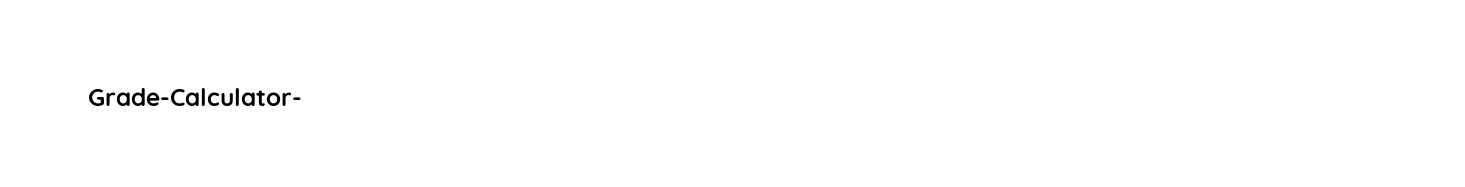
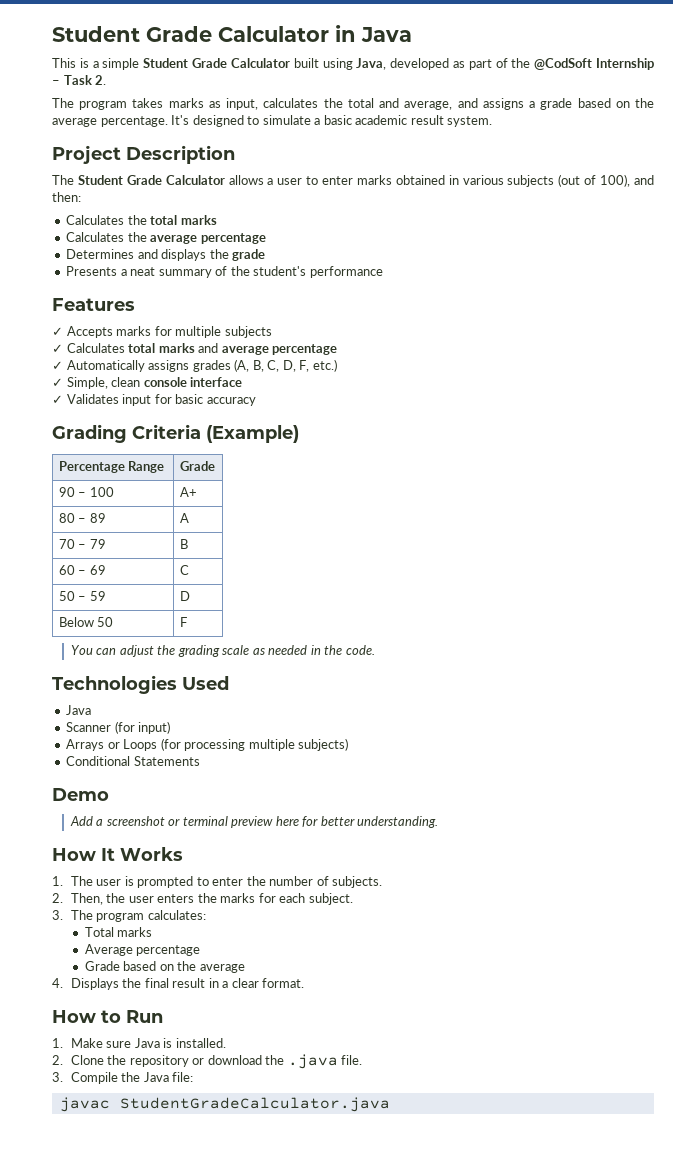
- Grade-Calculator-
+ Student Grade Calculator in Java
+ This is a simple Student Grade Calculator built using Java, developed as part of the @CodSoft Internship – Task 2.
+ The program takes marks as input, calculates the total and average, and assigns a grade based on the average percentage. It's designed to simulate a basic academic result system.
+ Project Description
+ The Student Grade Calculator allows a user to enter marks obtained in various subjects (out of 100), and then:
+ Calculates the total marks
+ Calculates the average percentage
+ Determines and displays the grade
+ Presents a neat summary of the student's performance
+ Features
+ ✓ Accepts marks for multiple subjects
+ ✓ Calculates total marks and average percentage
+ ✓ Automatically assigns grades (A, B, C, D, F, etc.)
+ ✓ Simple, clean console interface
+ ✓ Validates input for basic accuracy
+ Grading Criteria (Example)
+ Percentage Range | Grade
+ 90 – 100 | A+
+ 80 – 89 | A
+ 70 – 79 | B
+ 60 – 69 | C
+ 50 – 59 | D
+ Below 50 | F
+ You can adjust the grading scale as needed in the code.
+ Technologies Used
+ Java
+ Scanner (for input)
+ Arrays or Loops (for processing multiple subjects)
+ Conditional Statements
+ Demo
+ Add a screenshot or terminal preview here for better understanding.
+ How It Works
+ 1. The user is prompted to enter the number of subjects.
+ 2. Then, the user enters the marks for each subject.
+ 3. The program calculates:
+ Total marks
+ Average percentage
+ Grade based on the average
+ 4. Displays the final result in a clear format.
+ How to Run
+ 1. Make sure Java is installed.
+ 2. Clone the repository or download the .java file.
+ 3. Compile the Java file:
+ javac StudentGradeCalculator.java

